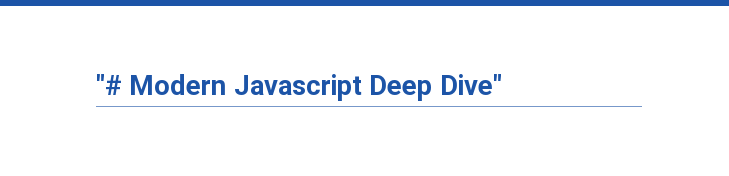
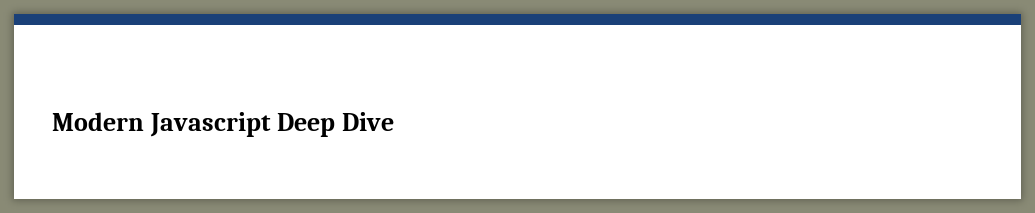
- "# Modern Javascript Deep Dive"
+ Modern Javascript Deep Dive

